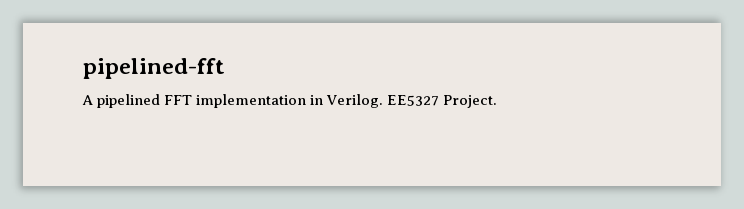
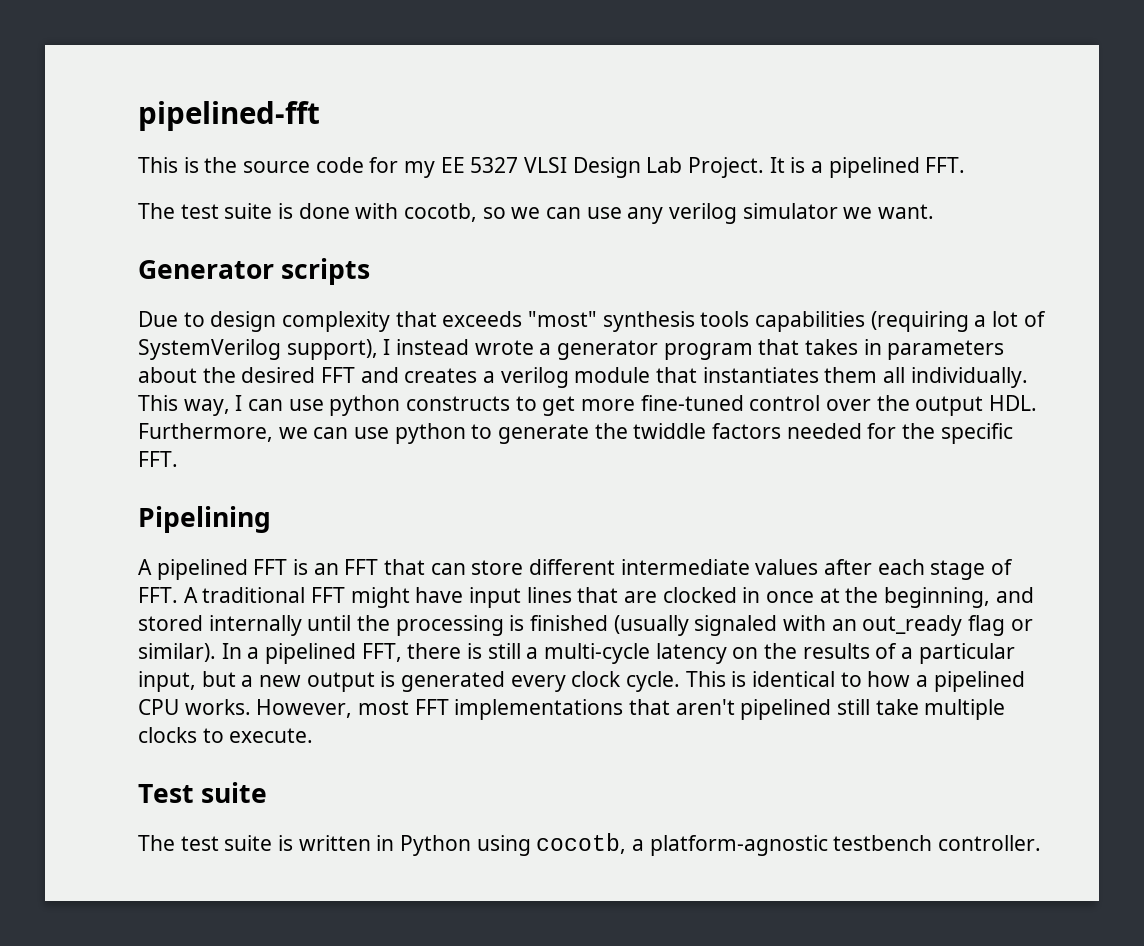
- A pipelined FFT implementation in Verilog. EE5327 Project.
+ This is the source code for my EE 5327 VLSI Design Lab Project. It is a pipelined FFT.
+ The test suite is done with cocotb, so we can use any verilog simulator we want.
+ Generator scripts
+ Due to design complexity that exceeds "most" synthesis tools capabilities (requiring a lot of SystemVerilog support), I instead wrote a generator program that takes in parameters about the desired FFT and creates a verilog module that instantiates them all individually. This way, I can use python constructs to get more fine-tuned control over the output HDL. Furthermore, we can use python to generate the twiddle factors needed for the specific FFT.
+ Pipelining
+ A pipelined FFT is an FFT that can store different intermediate values after each stage of FFT. A traditional FFT might have input lines that are clocked in once at the beginning, and stored internally until the processing is finished (usually signaled with an out_ready flag or similar). In a pipelined FFT, there is still a multi-cycle latency on the results of a particular input, but a new output is generated every clock cycle. This is identical to how a pipelined CPU works. However, most FFT implementations that aren't pipelined still take multiple clocks to execute.
+ Test suite
+ The test suite is written in Python using cocotb, a platform-agnostic testbench controller.

